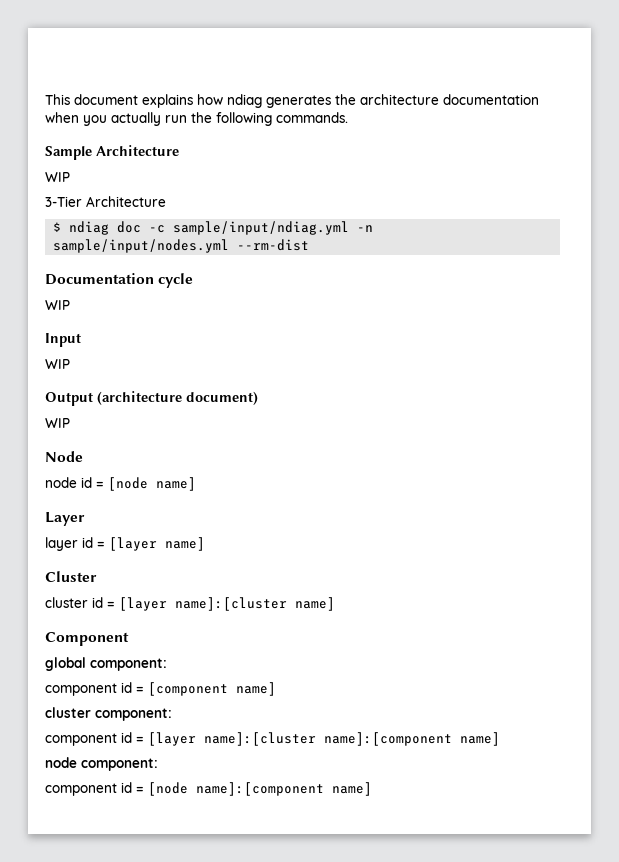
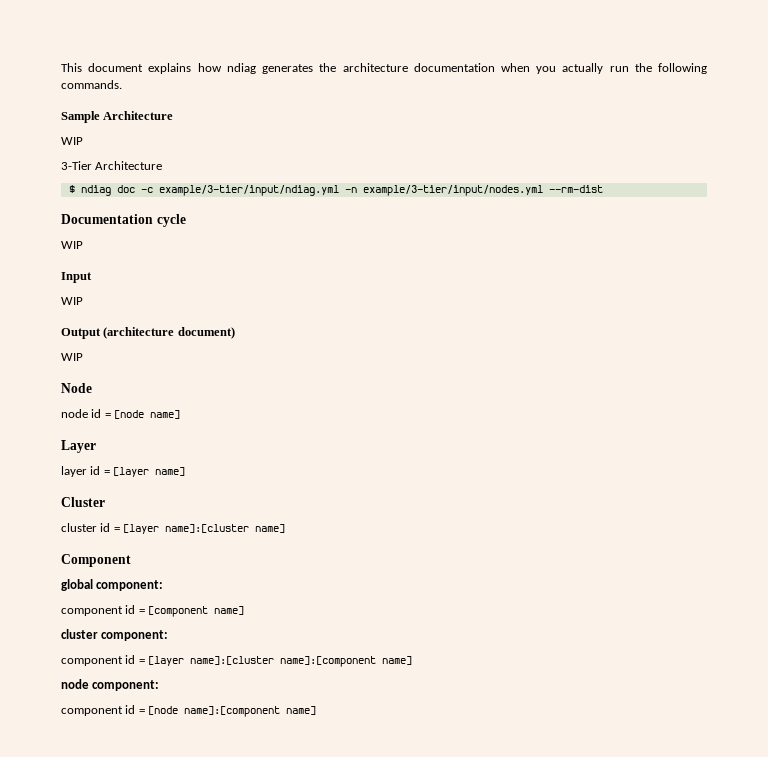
- $ ndiag doc -c sample/input/ndiag.yml -n sample/input/nodes.yml --rm-dist
+ $ ndiag doc -c example/3-tier/input/ndiag.yml -n example/3-tier/input/nodes.yml --rm-dist

